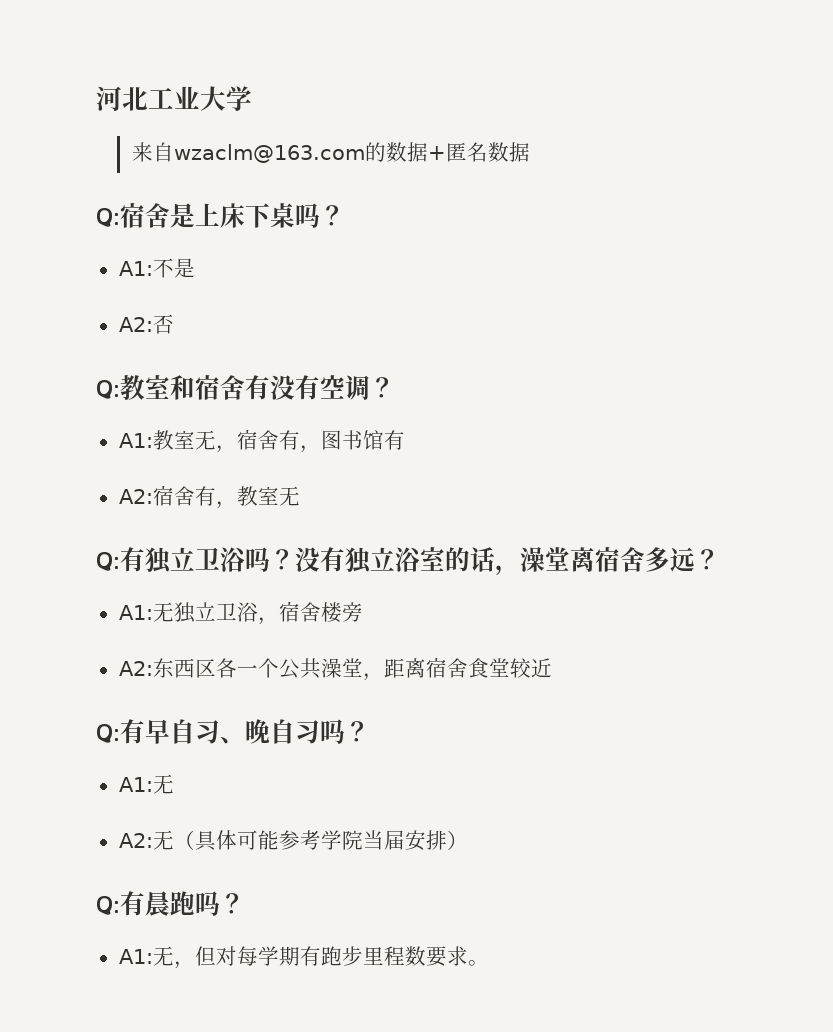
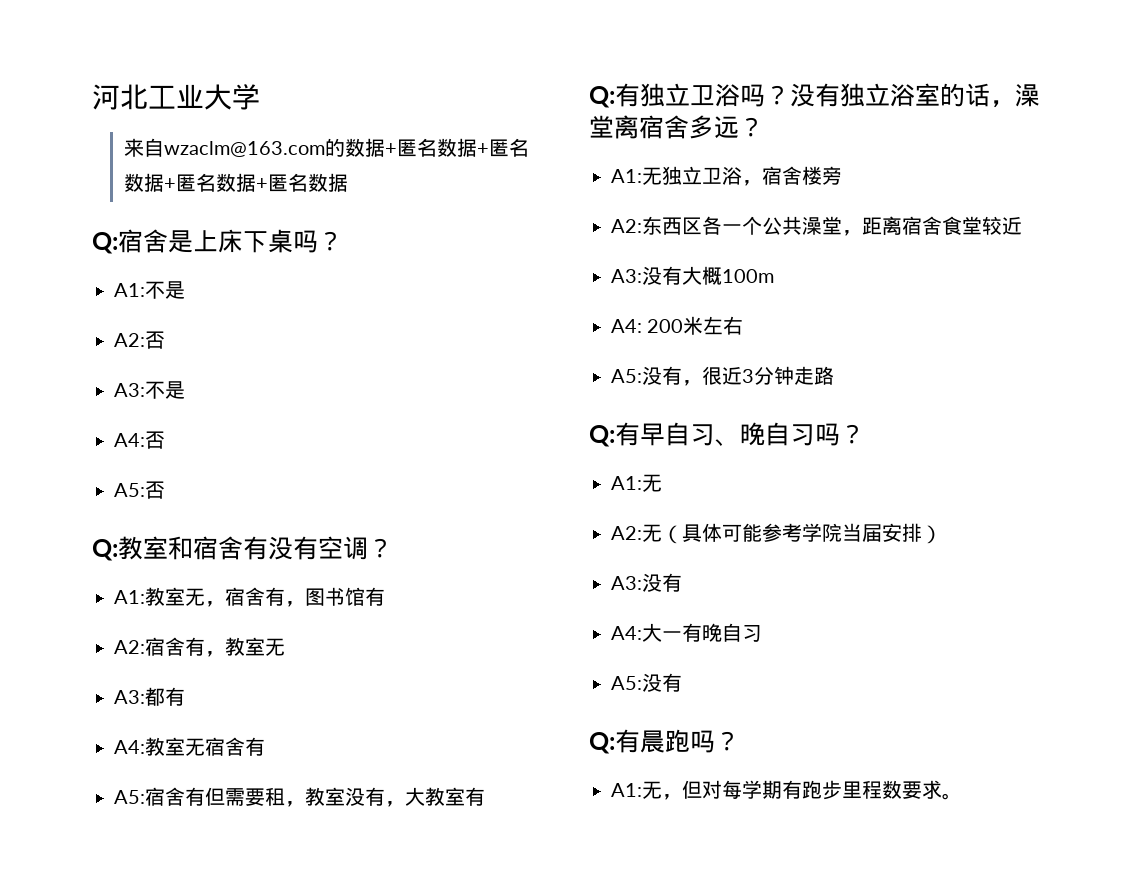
- 来自wzaclm@163.com的数据+匿名数据
+ 来自wzaclm@163.com的数据+匿名数据+匿名数据+匿名数据+匿名数据
+ A3:不是
+ A4:否
+ A5:否
+ A3:都有
+ A4:教室无宿舍有
+ A5:宿舍有但需要租，教室没有，大教室有
+ A3:没有大概100m
+ A4: 200米左右
+ A5:没有，很近3分钟走路
  A2:无（具体可能参考学院当届安排）
+ A3:没有
+ A4:大一有晚自习
+ A5:没有

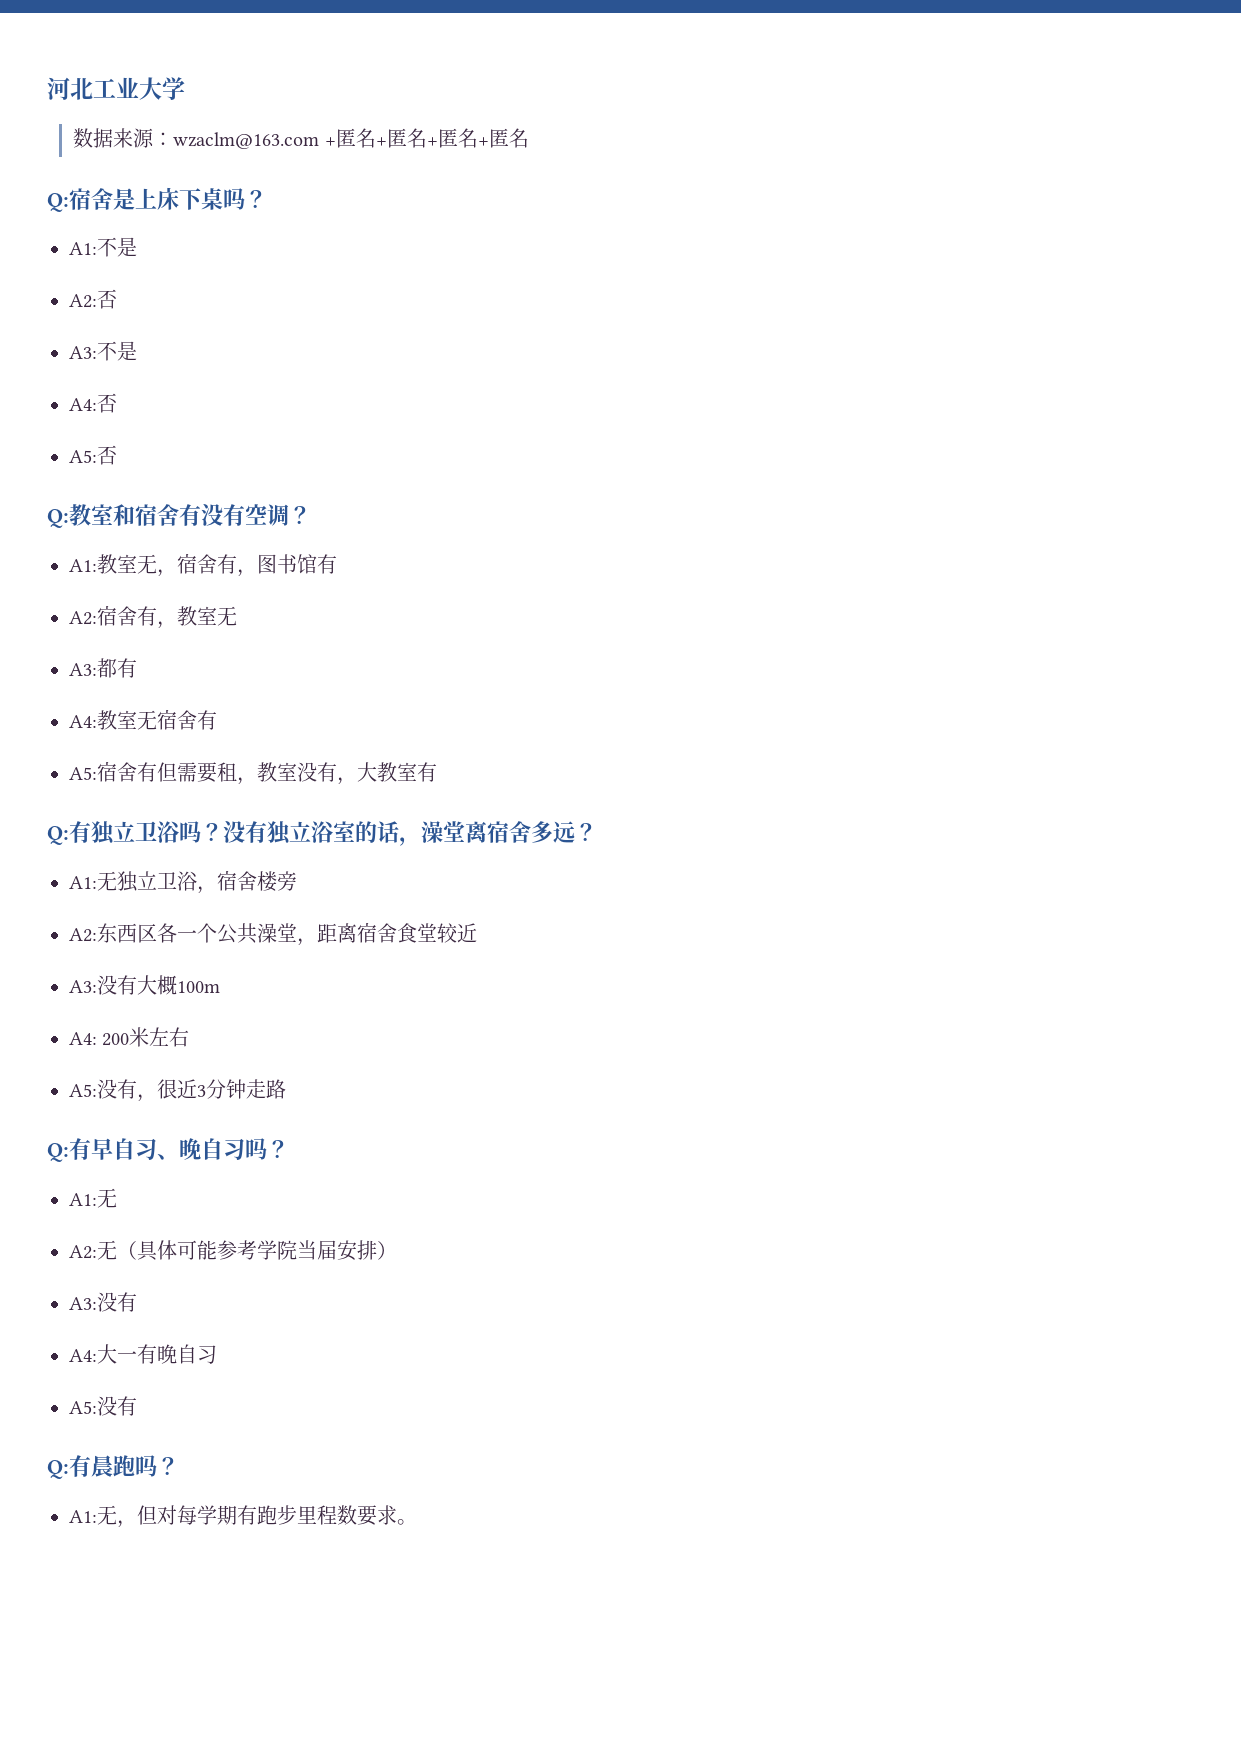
- 来自wzaclm@163.com的数据+匿名数据+匿名数据+匿名数据+匿名数据
+ 数据来源：wzaclm@163.com +匿名+匿名+匿名+匿名

